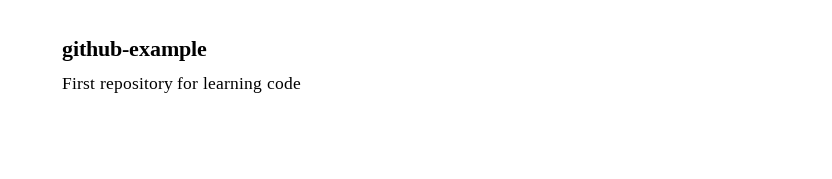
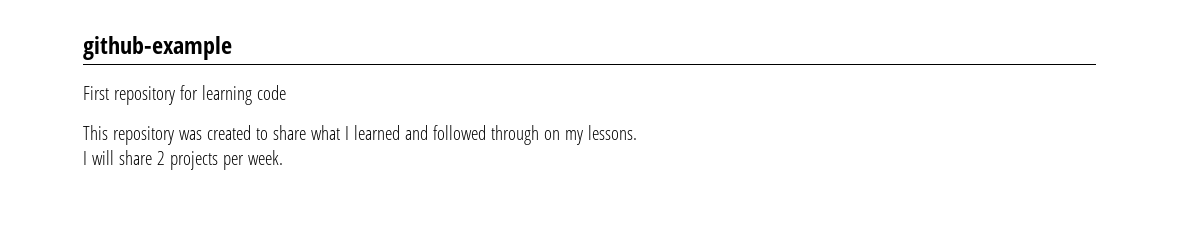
+ This repository was created to share what I learned and followed through on my lessons.
+ I will share 2 projects per week.

